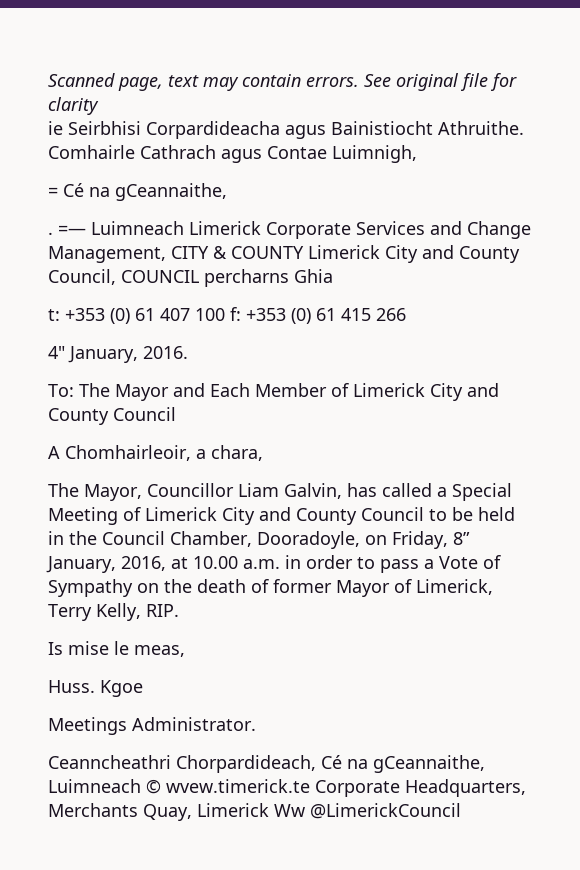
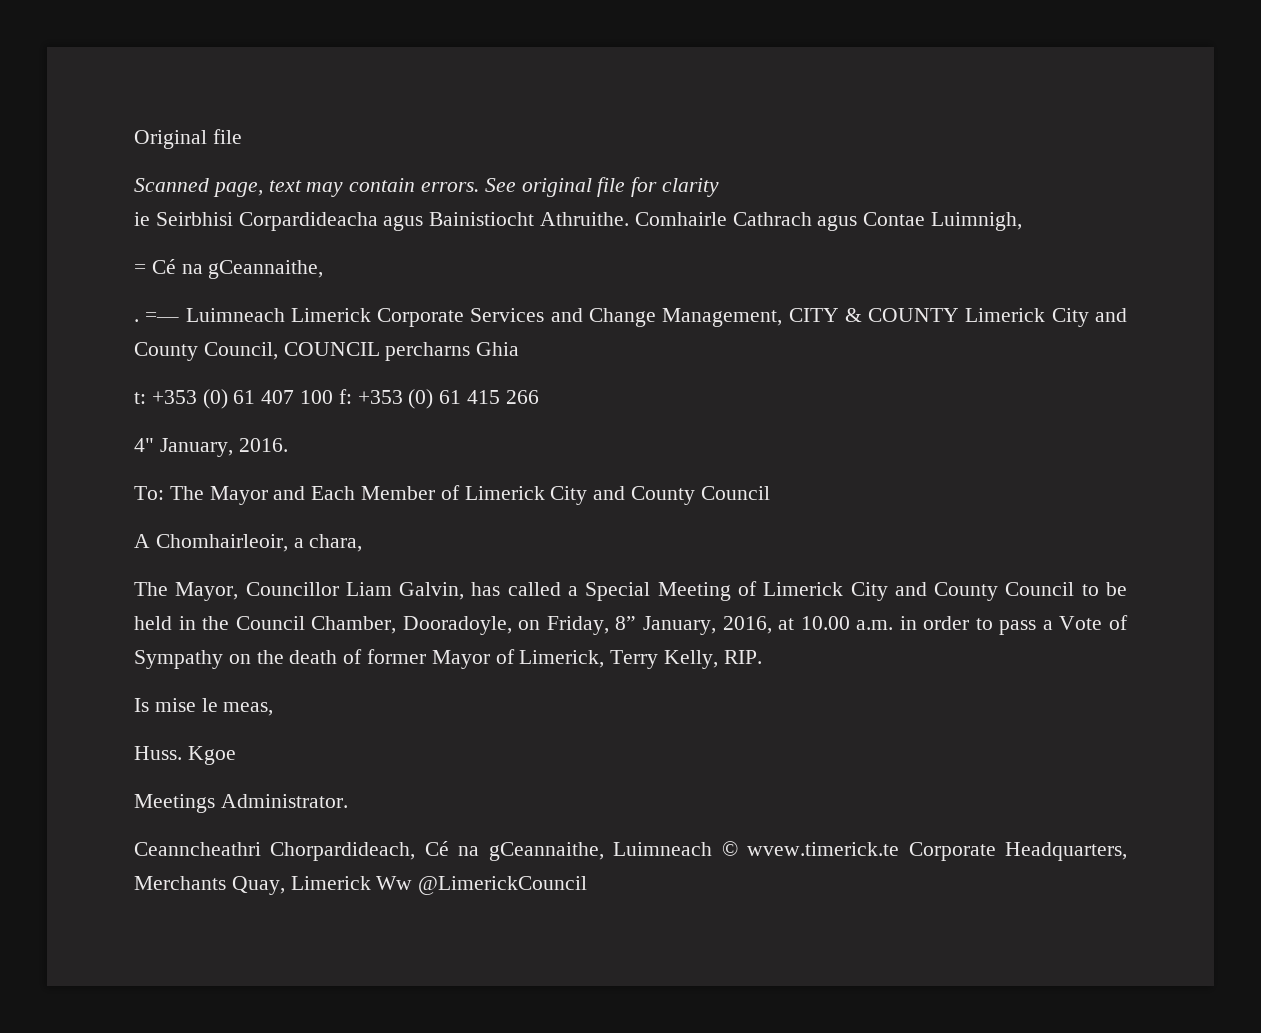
+ Original file

